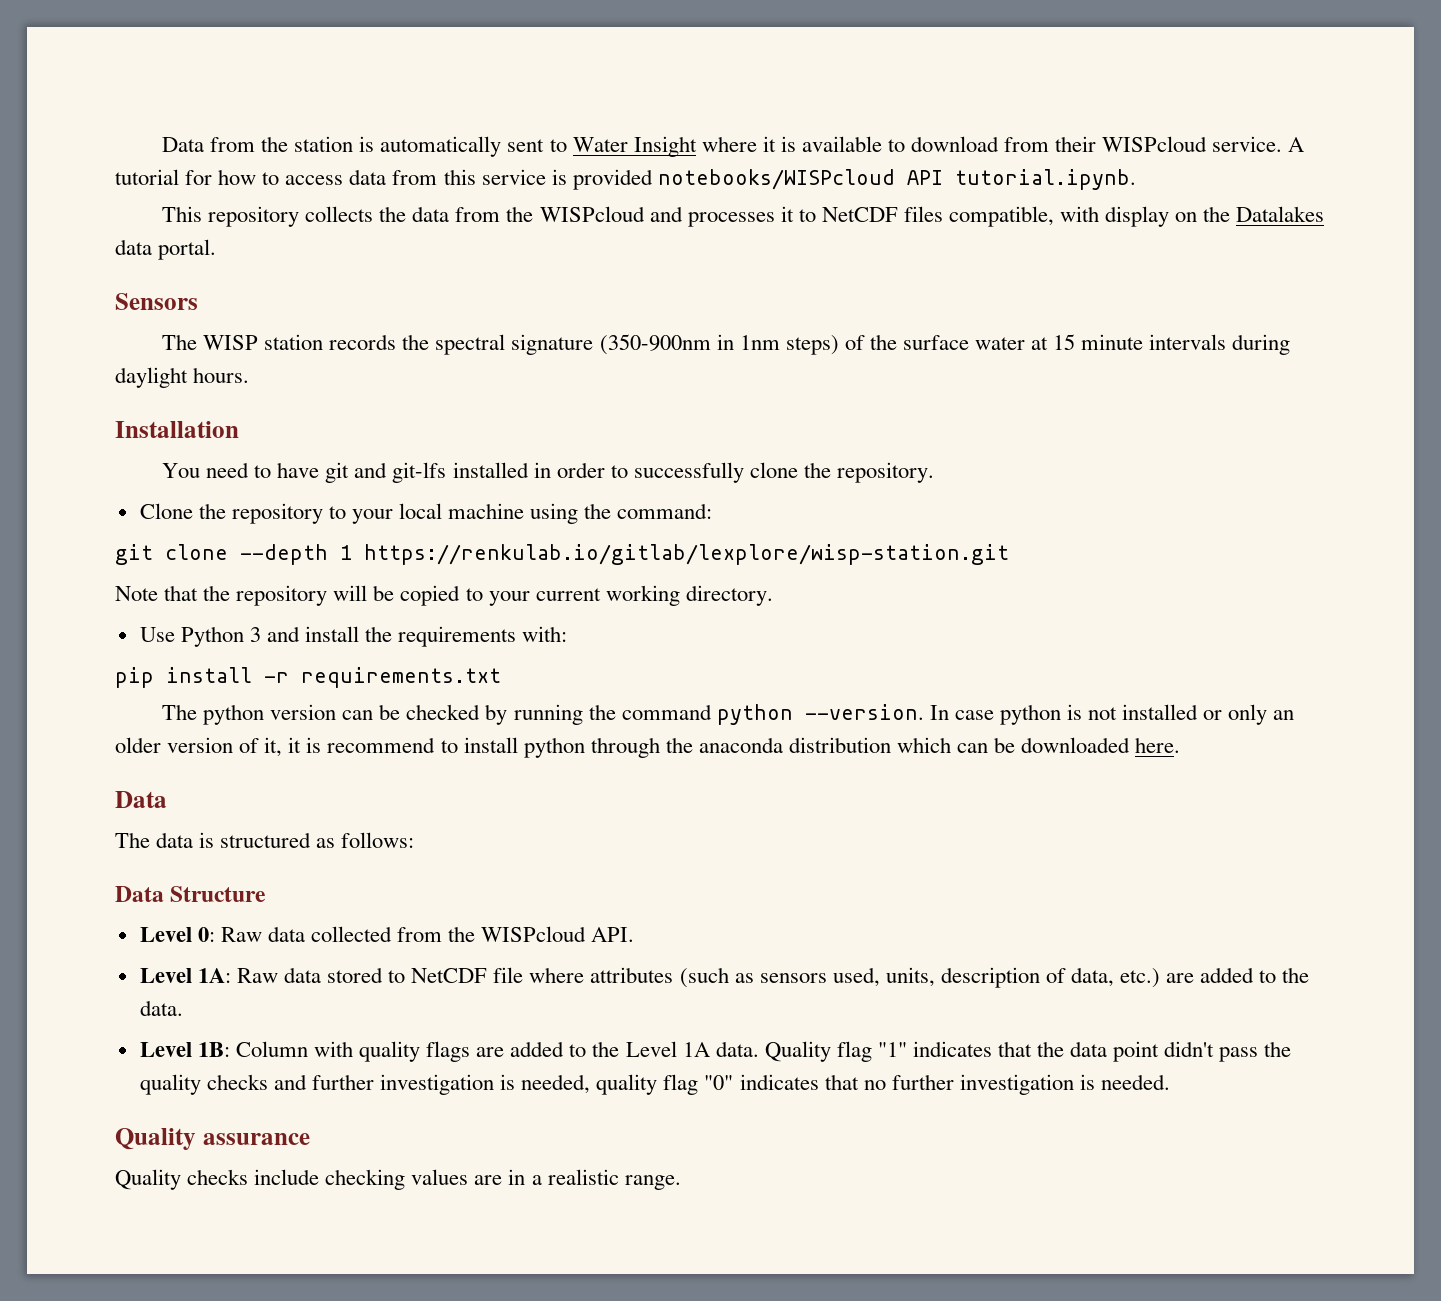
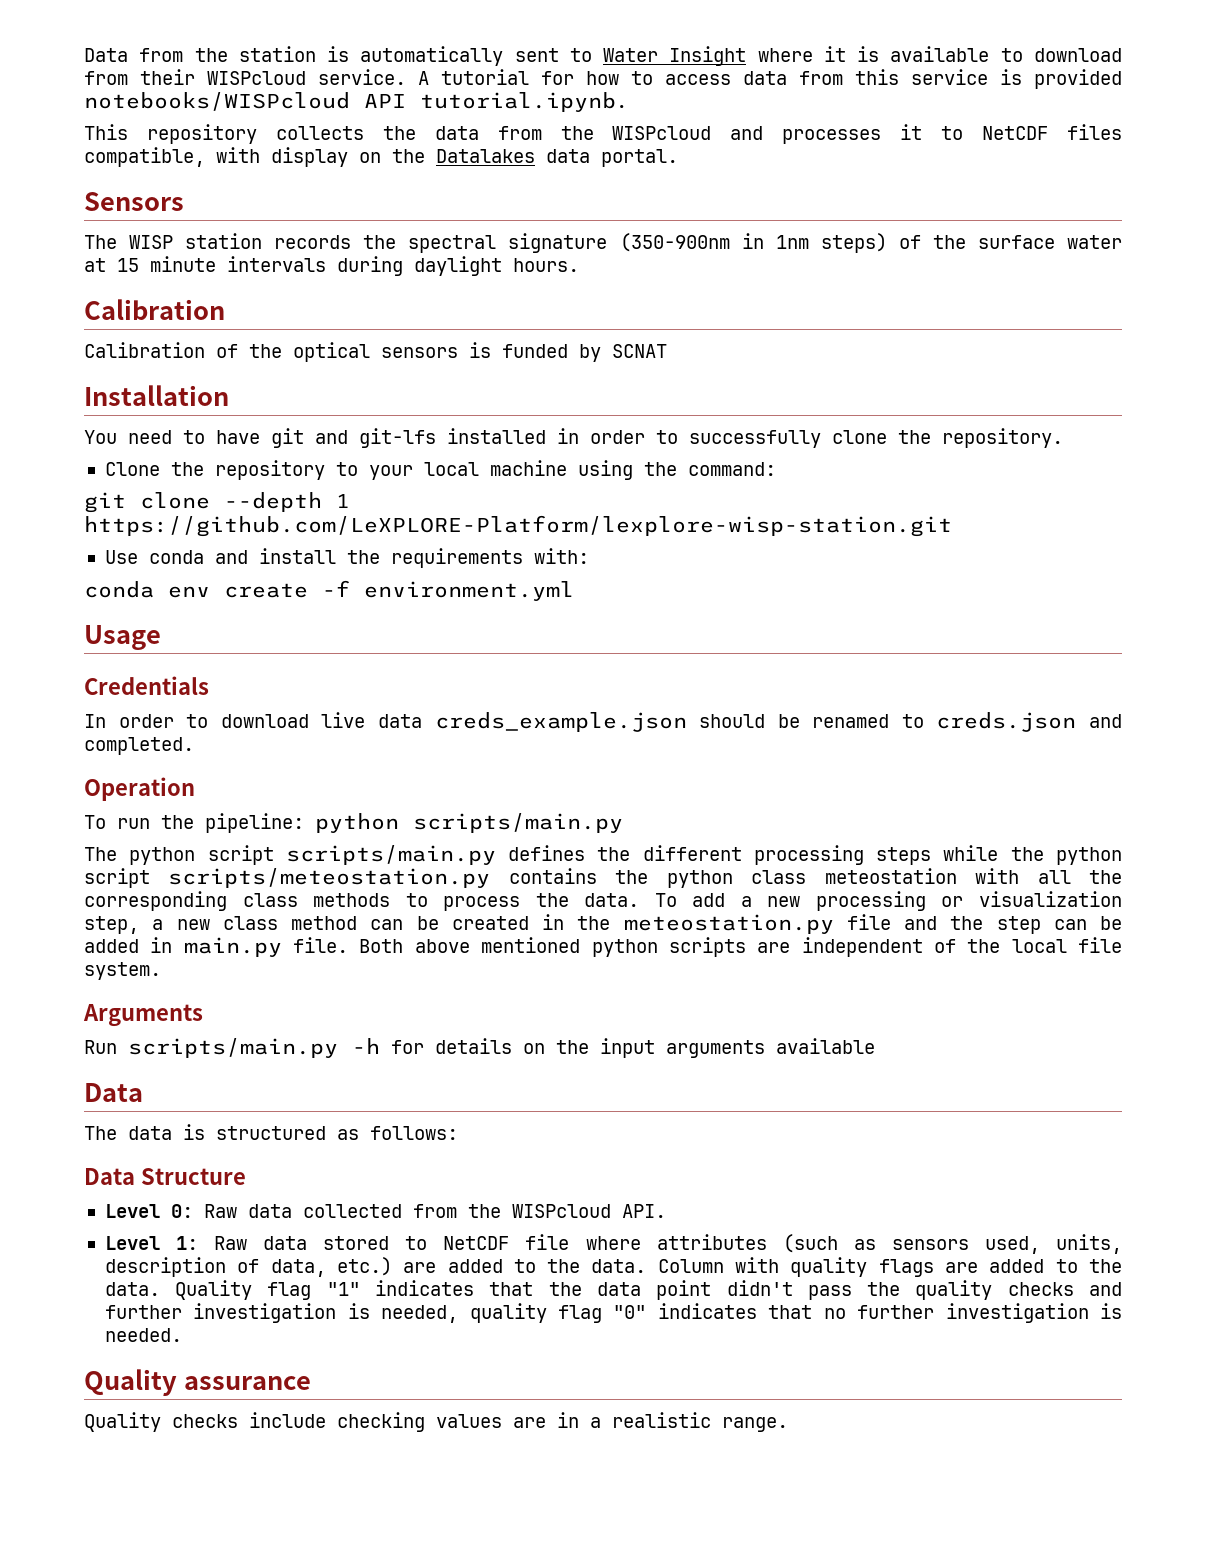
  The WISP station records the spectral signature (350-900nm in 1nm steps) of the surface water at 15 minute intervals during daylight hours.
+ Calibration
+ Calibration of the optical sensors is funded by SCNAT
- git clone --depth 1 https://renkulab.io/gitlab/lexplore/wisp-station.git
- Note that the repository will be copied to your current working directory.
+ git clone --depth 1 https://github.com/LeXPLORE-Platform/lexplore-wisp-station.git
- Use Python 3 and install the requirements with:
+ Use conda and install the requirements with:
- pip install -r requirements.txt
- The python version can be checked by running the command python --version. In case python is not installed or only an older version of it, it is recommend to install python through the anaconda distribution which can be downloaded here.
+ conda env create -f environment.yml
+ Usage
+ Credentials
+ In order to download live data creds_example.json should be renamed to creds.json and completed.
+ Operation
+ To run the pipeline: python scripts/main.py
+ The python script scripts/main.py defines the different processing steps while the python script scripts/meteostation.py contains the python class meteostation with all the corresponding class methods to process the data. To add a new processing or visualization step, a new class method can be created in the meteostation.py file and the step can be added in main.py file. Both above mentioned python scripts are independent of the local file system.
+ Arguments
+ Run scripts/main.py -h for details on the input arguments available
- Level 1A: Raw data stored to NetCDF file where attributes (such as sensors used, units, description of data, etc.) are added to the data.
- Level 1B: Column with quality flags are added to the Level 1A data.
+ Level 1: Raw data stored to NetCDF file where attributes (such as sensors used, units, description of data, etc.) are added to the data. Column with quality flags are added to the data.

